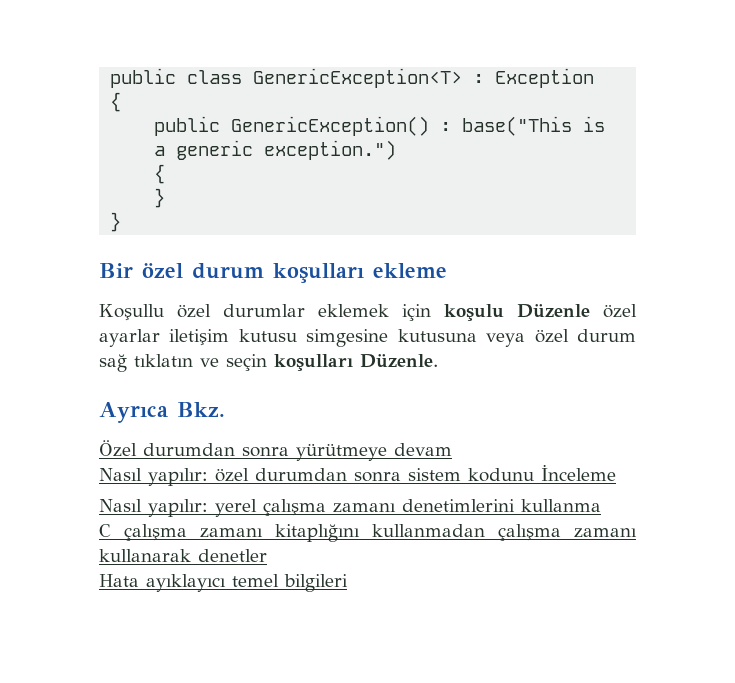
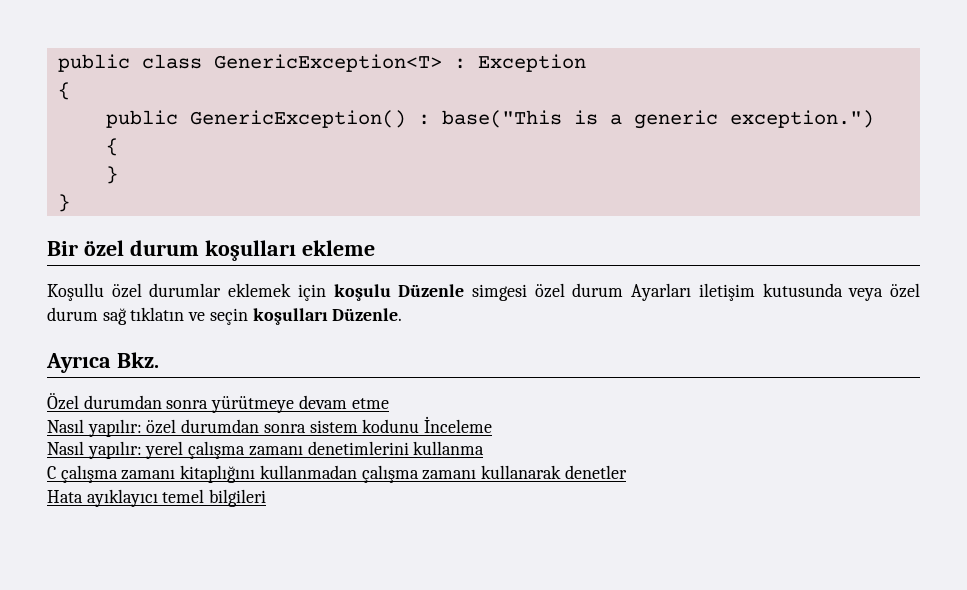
- Koşullu özel durumlar eklemek için koşulu Düzenle özel ayarlar iletişim kutusu simgesine kutusuna veya özel durum sağ tıklatın ve seçin koşulları Düzenle.
+ Koşullu özel durumlar eklemek için koşulu Düzenle simgesi özel durum Ayarları iletişim kutusunda veya özel durum sağ tıklatın ve seçin koşulları Düzenle.
- Özel durumdan sonra yürütmeye devam
+ Özel durumdan sonra yürütmeye devam etme

